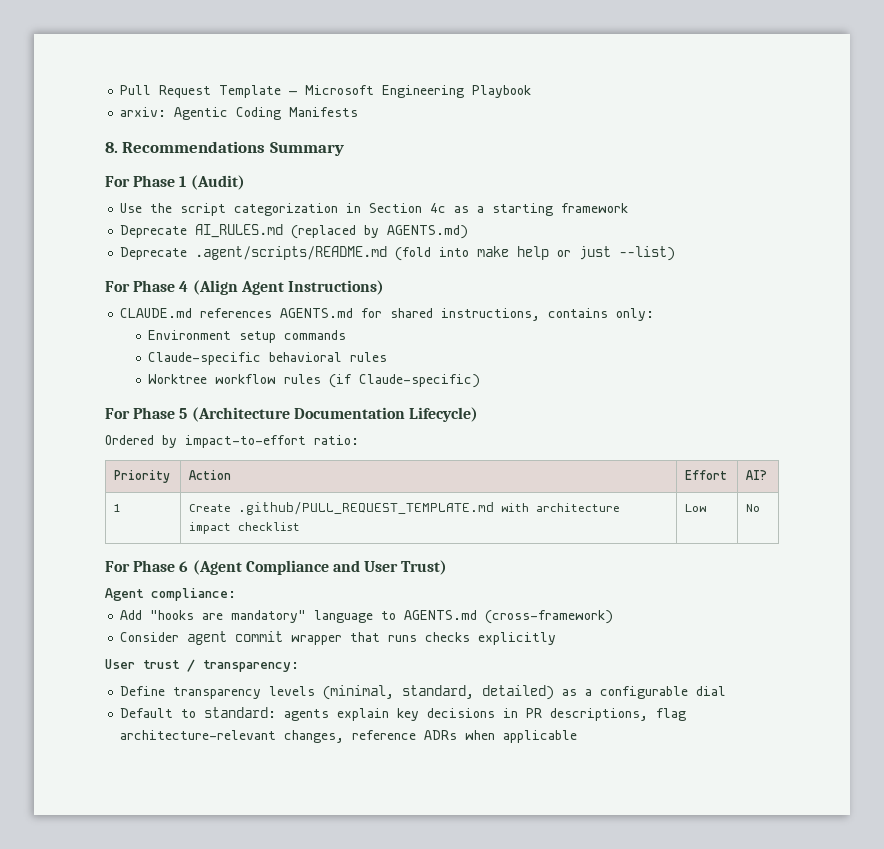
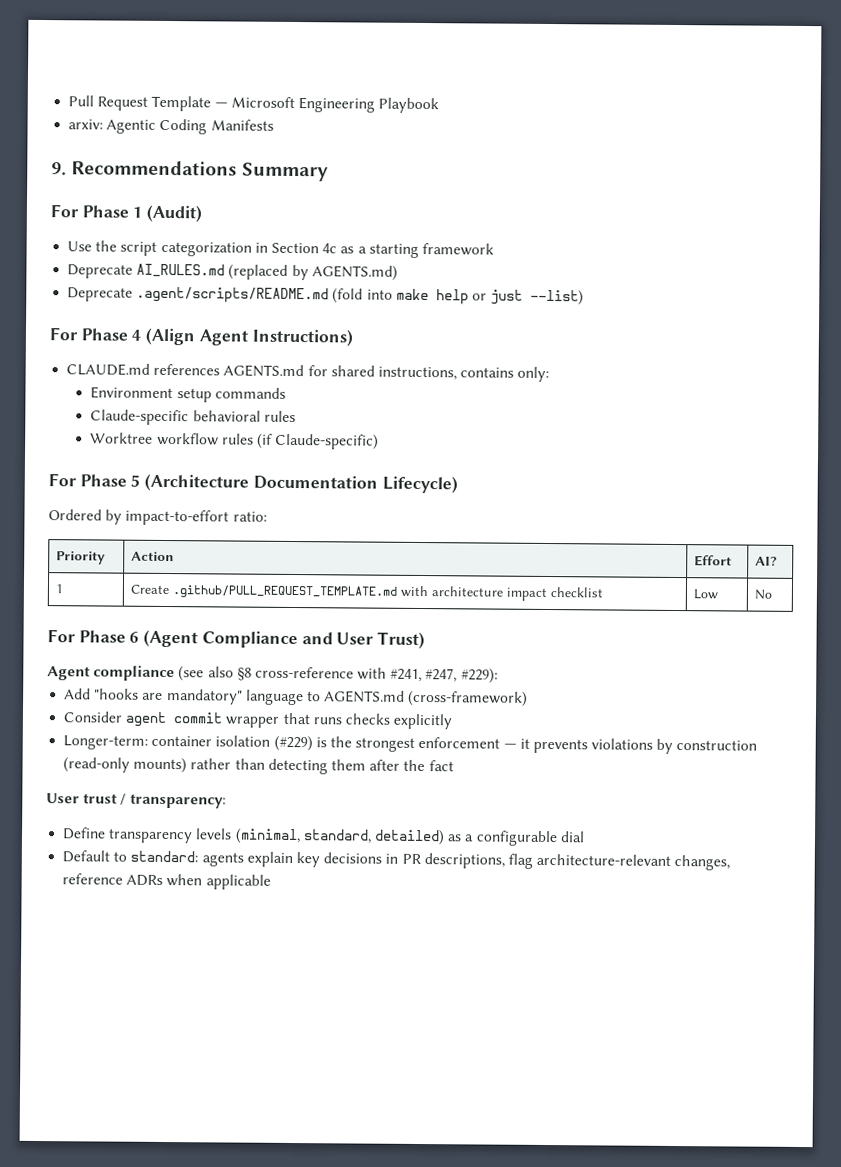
- 8. Recommendations Summary
+ 9. Recommendations Summary
- Agent compliance:
+ Agent compliance (see also §8 cross-reference with #241, #247, #229):
+ Longer-term: container isolation (#229) is the strongest enforcement — it prevents violations by construction (read-only mounts) rather than detecting them after the fact

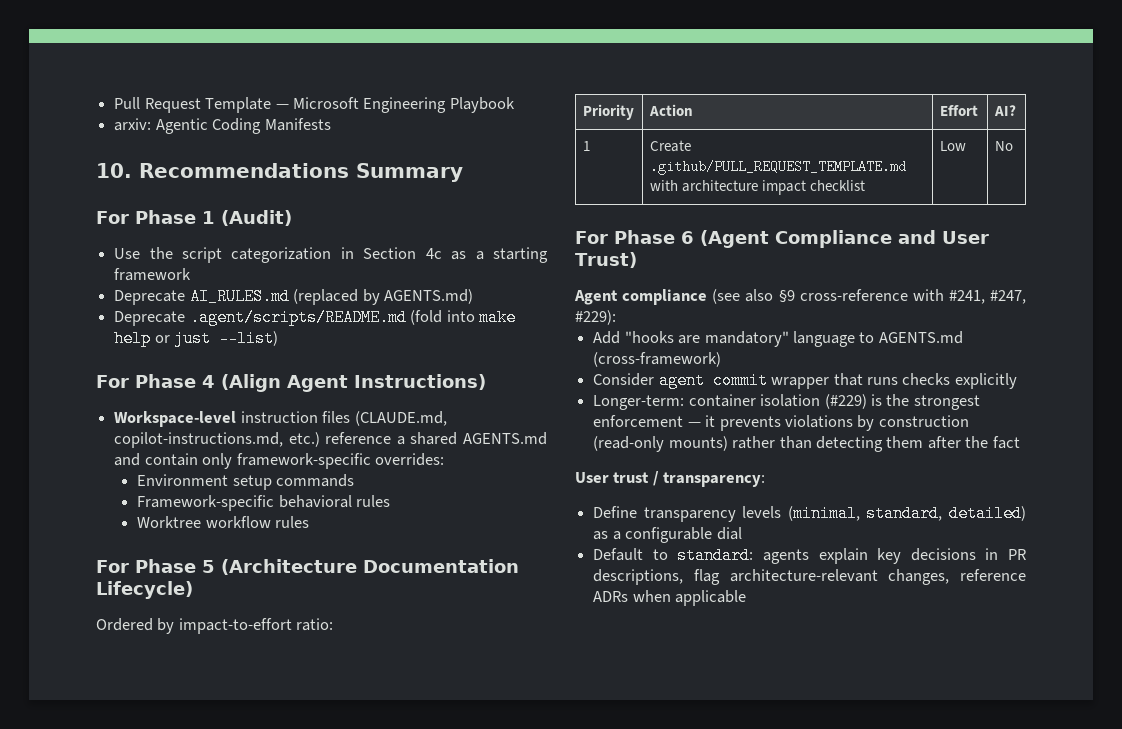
- 9. Recommendations Summary
+ 10. Recommendations Summary
- CLAUDE.md references AGENTS.md for shared instructions, contains only:
+ Workspace-level instruction files (CLAUDE.md, copilot-instructions.md, etc.) reference a shared AGENTS.md and contain only framework-specific overrides:
- Claude-specific behavioral rules
+ Framework-specific behavioral rules
- Worktree workflow rules (if Claude-specific)
+ Worktree workflow rules
- Agent compliance (see also §8 cross-reference with #241, #247, #229):
+ Agent compliance (see also §9 cross-reference with #241, #247, #229):

